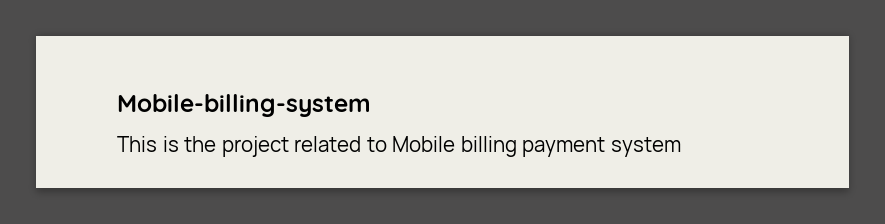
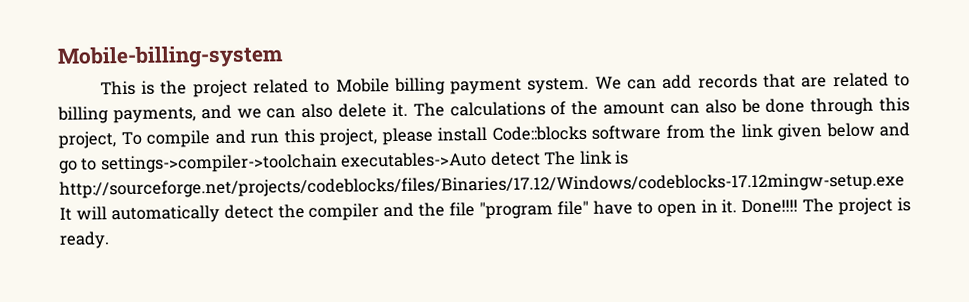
- This is the project related to Mobile billing payment system
+ This is the project related to Mobile billing payment system. We can add records that are related to billing payments, and we can also delete it. The calculations of the amount can also be done through this project, To compile and run this project, please install Code::blocks software from the link given below and go to settings->compiler->toolchain executables->Auto detect The link is http://sourceforge.net/projects/codeblocks/files/Binaries/17.12/Windows/codeblocks-17.12mingw-setup.exe It will automatically detect the compiler and the file "program file" have to open in it. Done!!!! The project is ready.

